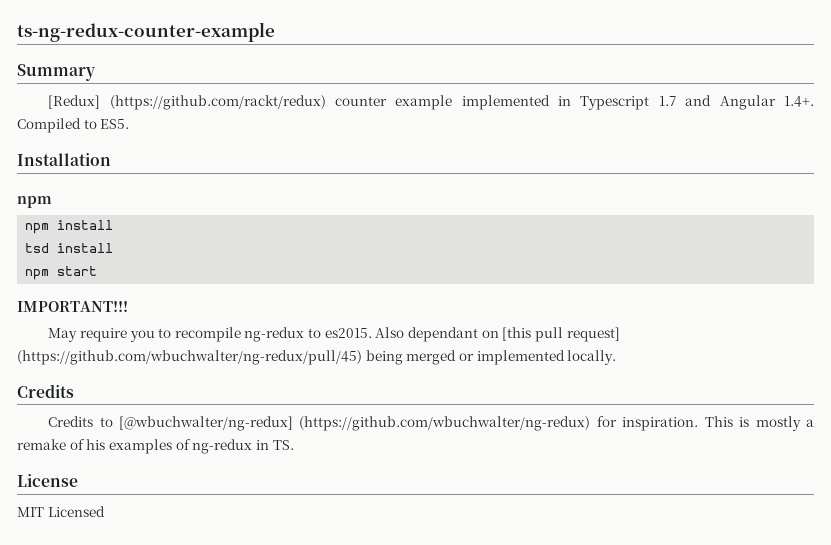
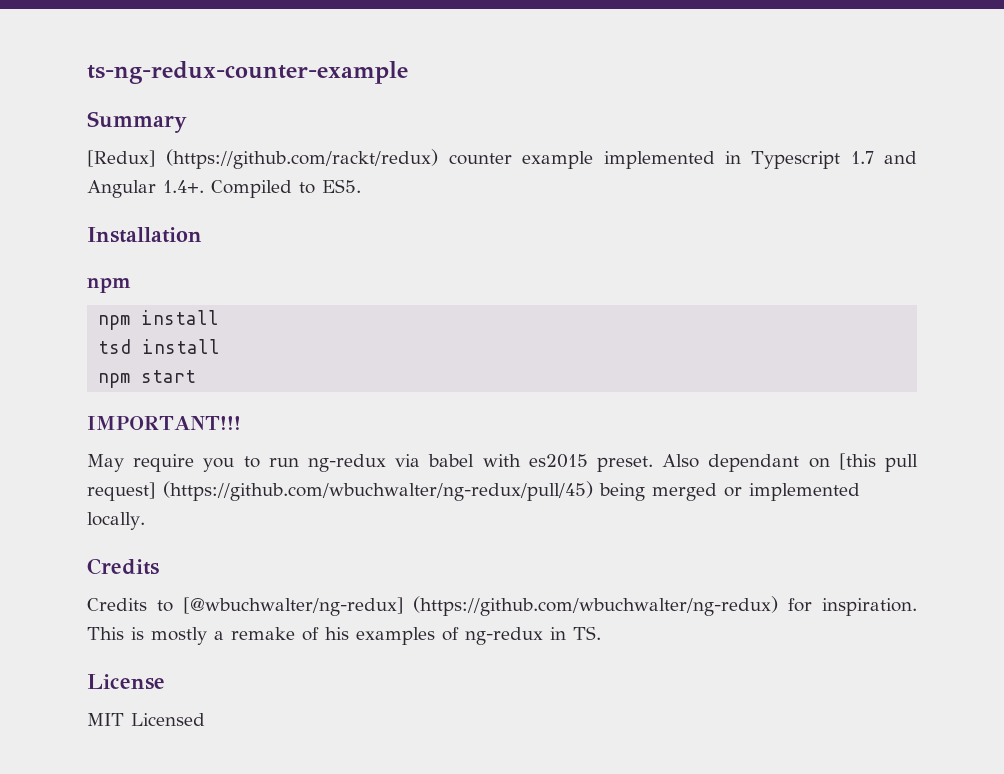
- May require you to recompile ng-redux to es2015.
+ May require you to run ng-redux via babel with es2015 preset.

